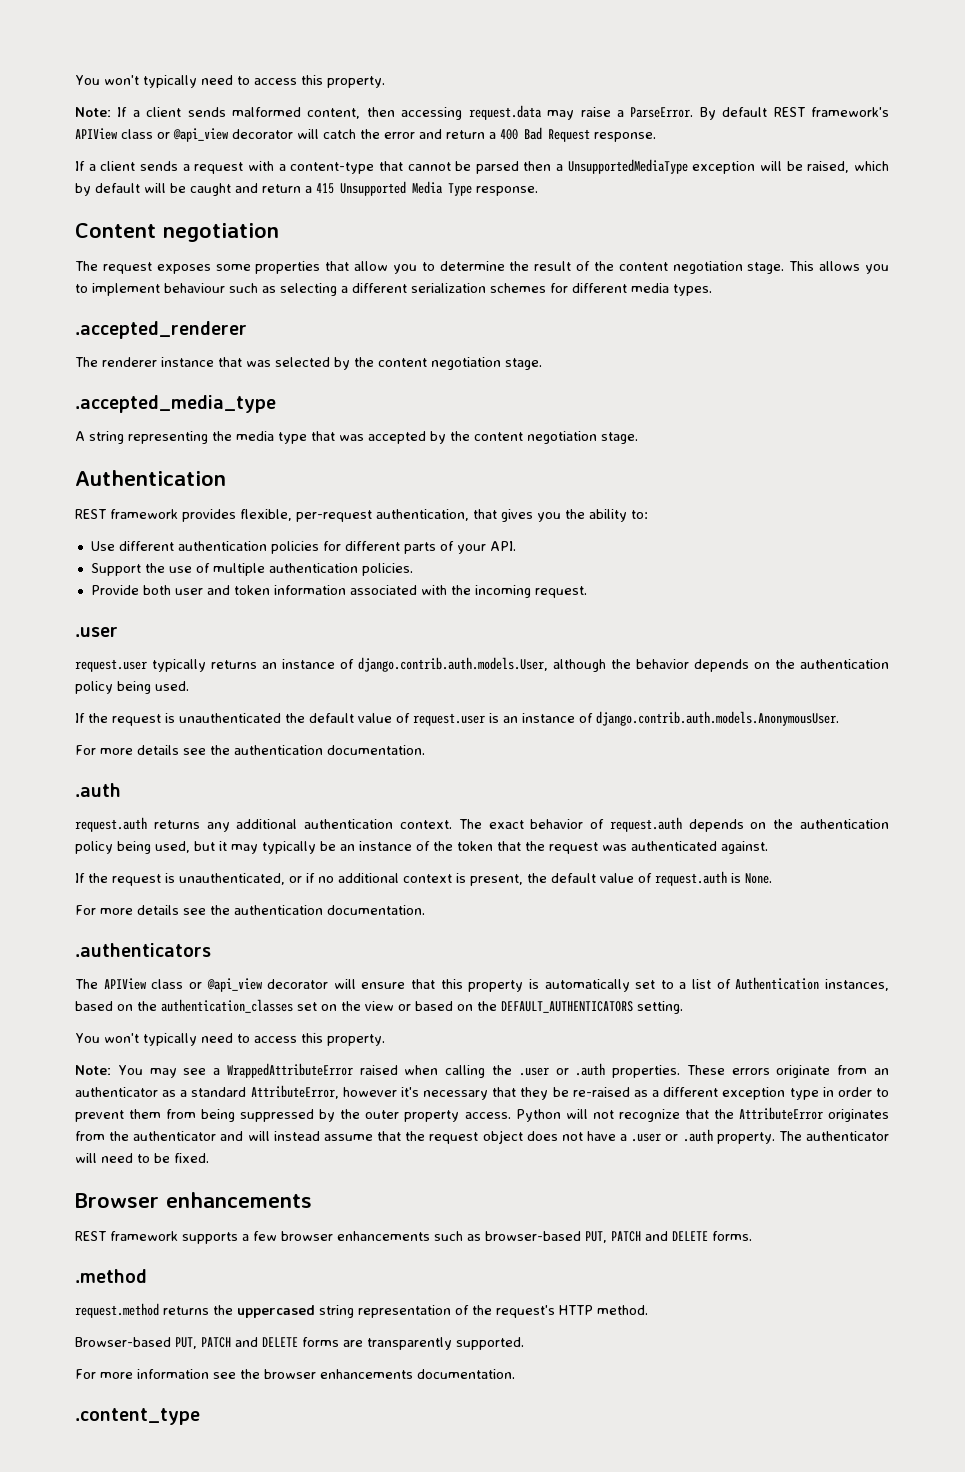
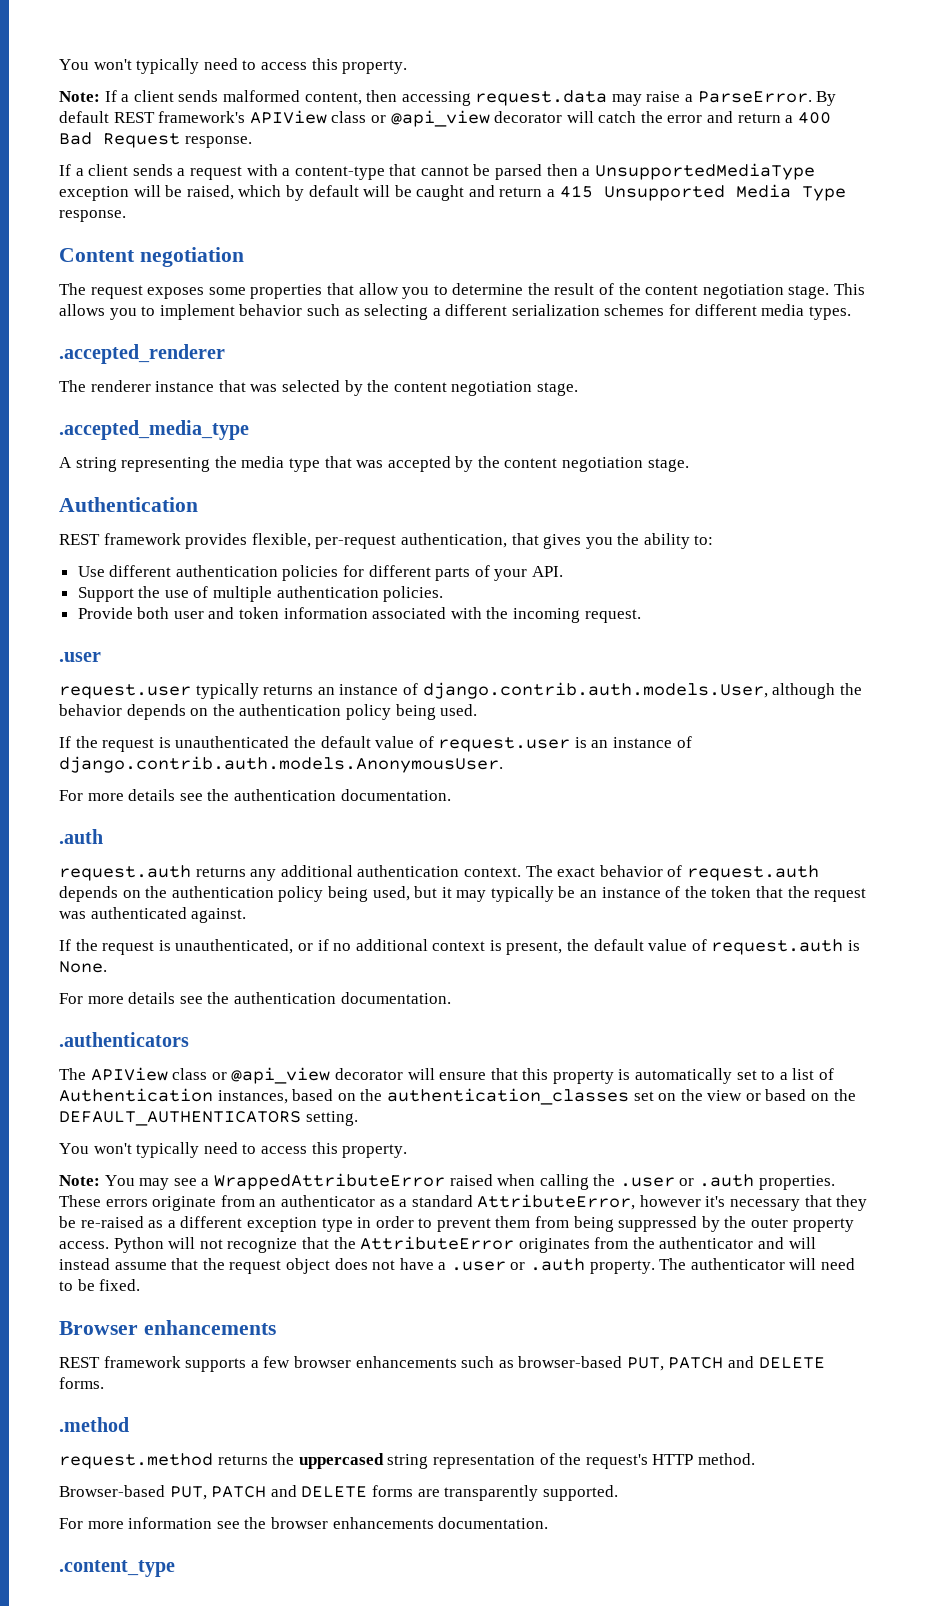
- This allows you to implement behaviour such as selecting a different serialization schemes for different media types.
+ This allows you to implement behavior such as selecting a different serialization schemes for different media types.

